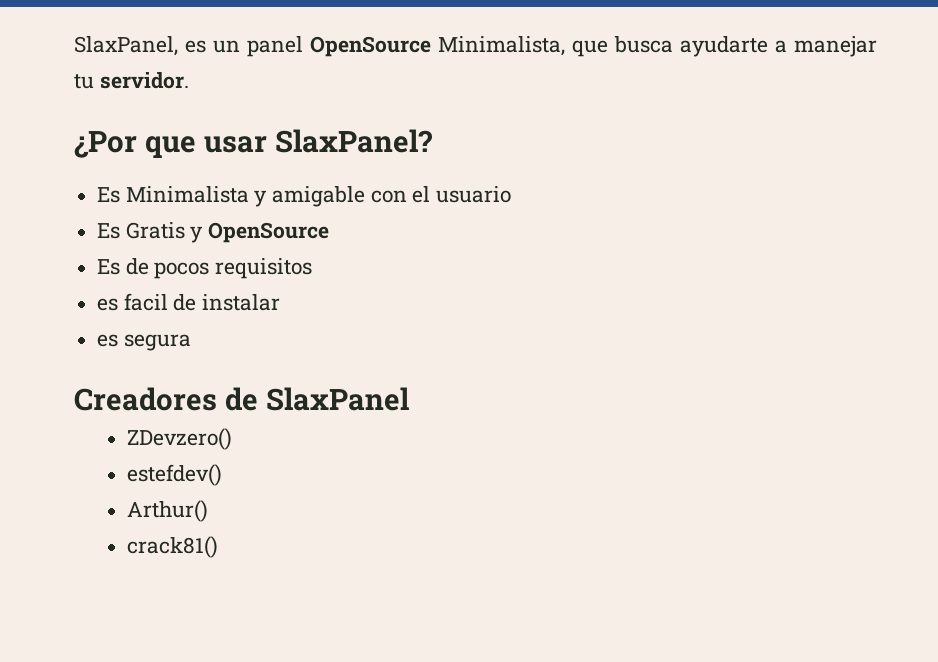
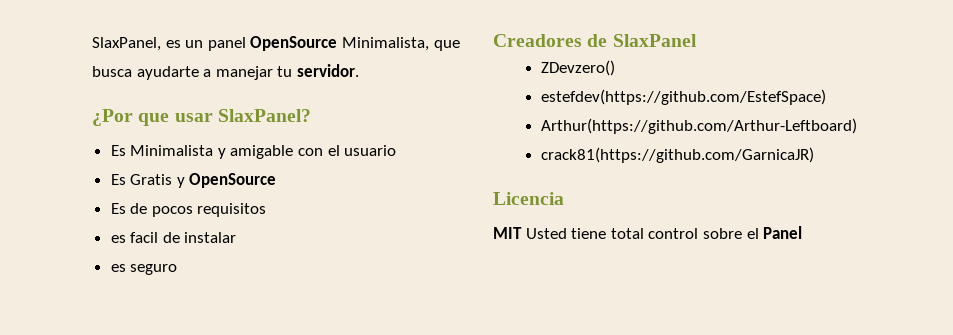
- es segura
+ es seguro
- estefdev()
- Arthur()
- crack81()
+ estefdev(https://github.com/EstefSpace)
+ Arthur(https://github.com/Arthur-Leftboard)
+ crack81(https://github.com/GarnicaJR)
+ Licencia
+ MIT Usted tiene total control sobre el Panel

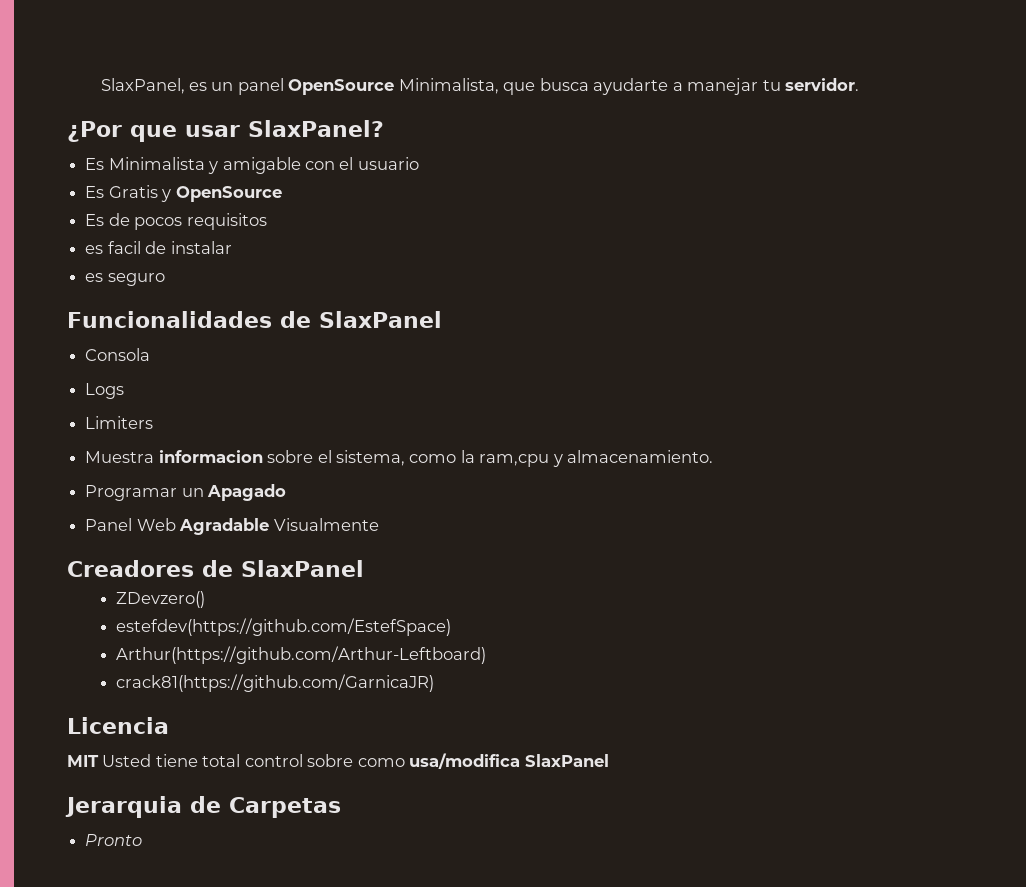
+ Funcionalidades de SlaxPanel
+ Consola
+ Logs
+ Limiters
+ Muestra informacion sobre el sistema, como la ram,cpu y almacenamiento.
+ Programar un Apagado
+ Panel Web Agradable Visualmente
- MIT Usted tiene total control sobre el Panel
+ MIT Usted tiene total control sobre como usa/modifica SlaxPanel
+ Jerarquia de Carpetas
+ Pronto

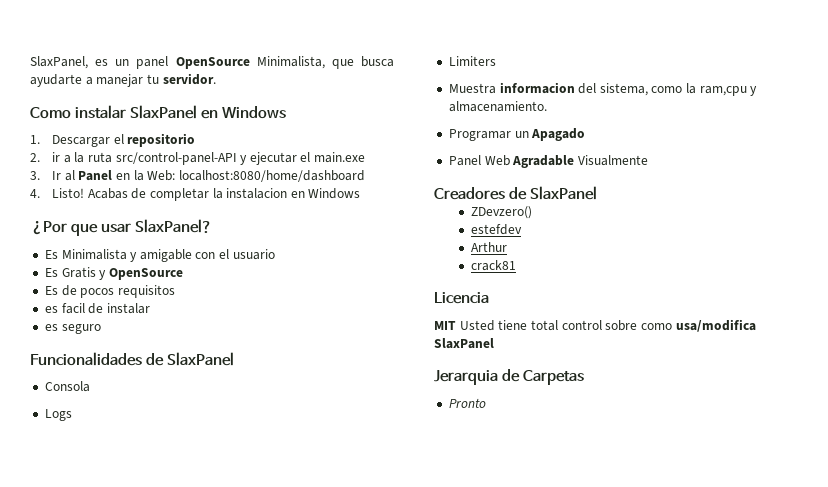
+ Como instalar SlaxPanel en Windows
+ 1. Descargar el repositorio
+ 2. ir a la ruta src/control-panel-API y ejecutar el main.exe
+ 3. Ir al Panel en la Web: localhost:8080/home/dashboard
+ 4. Listo! Acabas de completar la instalacion en Windows
- Muestra informacion sobre el sistema, como la ram,cpu y almacenamiento.
+ Muestra informacion del sistema, como la ram,cpu y almacenamiento.
- estefdev(https://github.com/EstefSpace)
- Arthur(https://github.com/Arthur-Leftboard)
- crack81(https://github.com/GarnicaJR)
+ estefdev
+ Arthur
+ crack81

